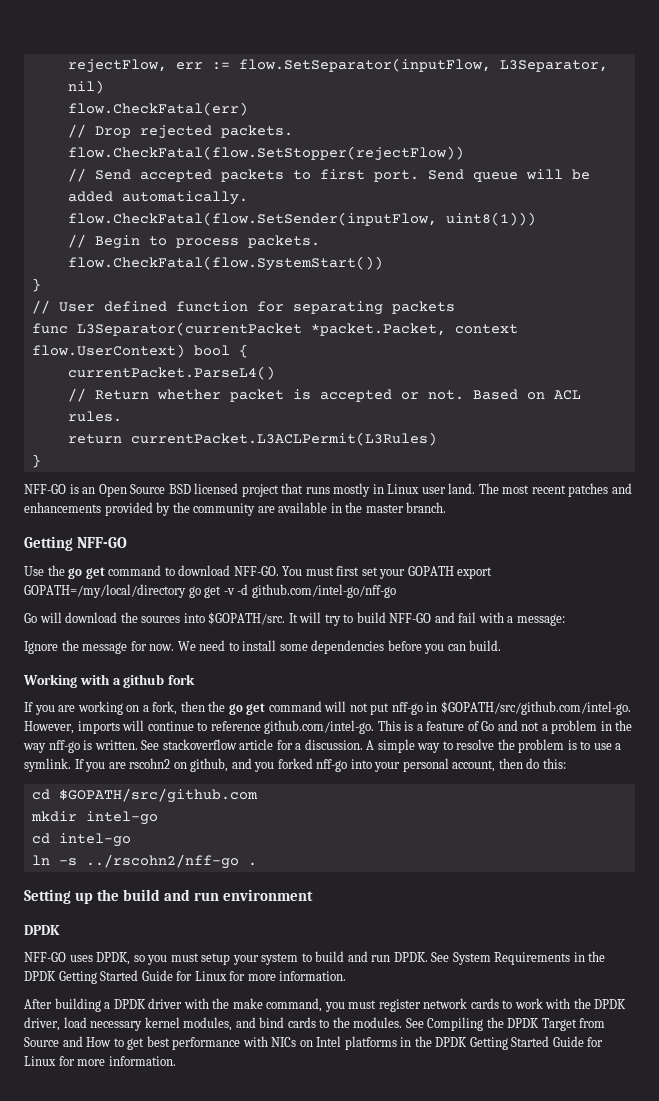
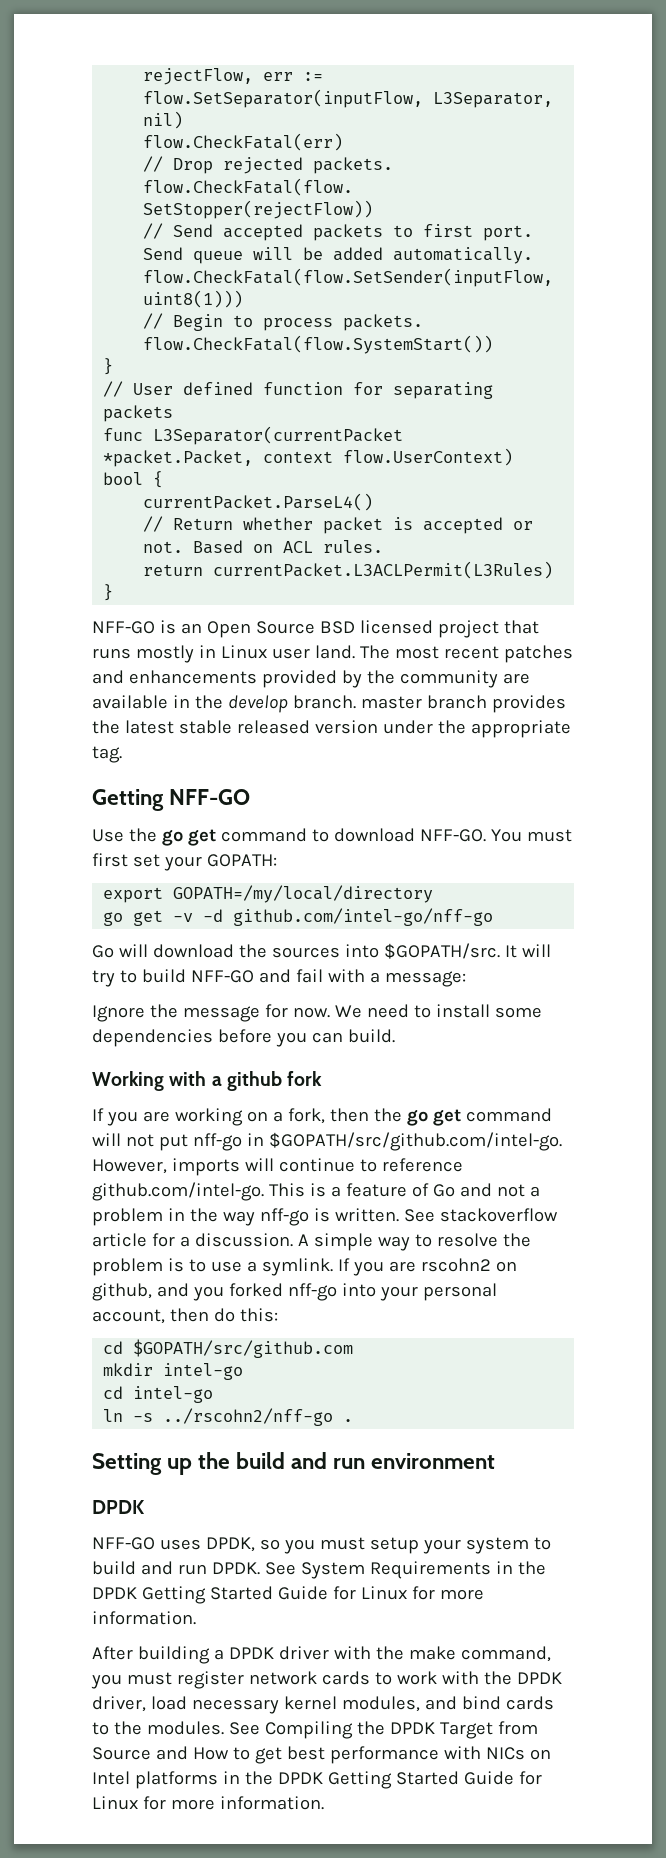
- The most recent patches and enhancements provided by the community are available in the master branch.
+ The most recent patches and enhancements provided by the community are available in the develop branch. master branch provides the latest stable released version under the appropriate tag.
- You must first set your GOPATH export GOPATH=/my/local/directory go get -v -d github.com/intel-go/nff-go
+ You must first set your GOPATH:
+ export GOPATH=/my/local/directory
+ go get -v -d github.com/intel-go/nff-go

